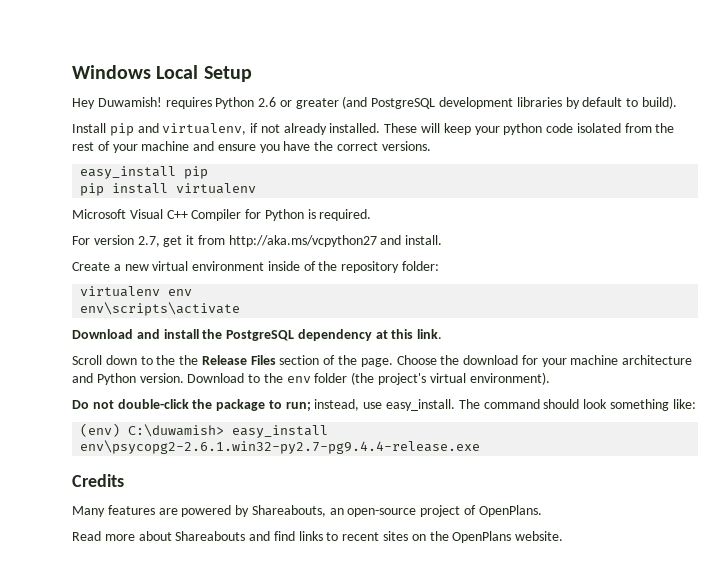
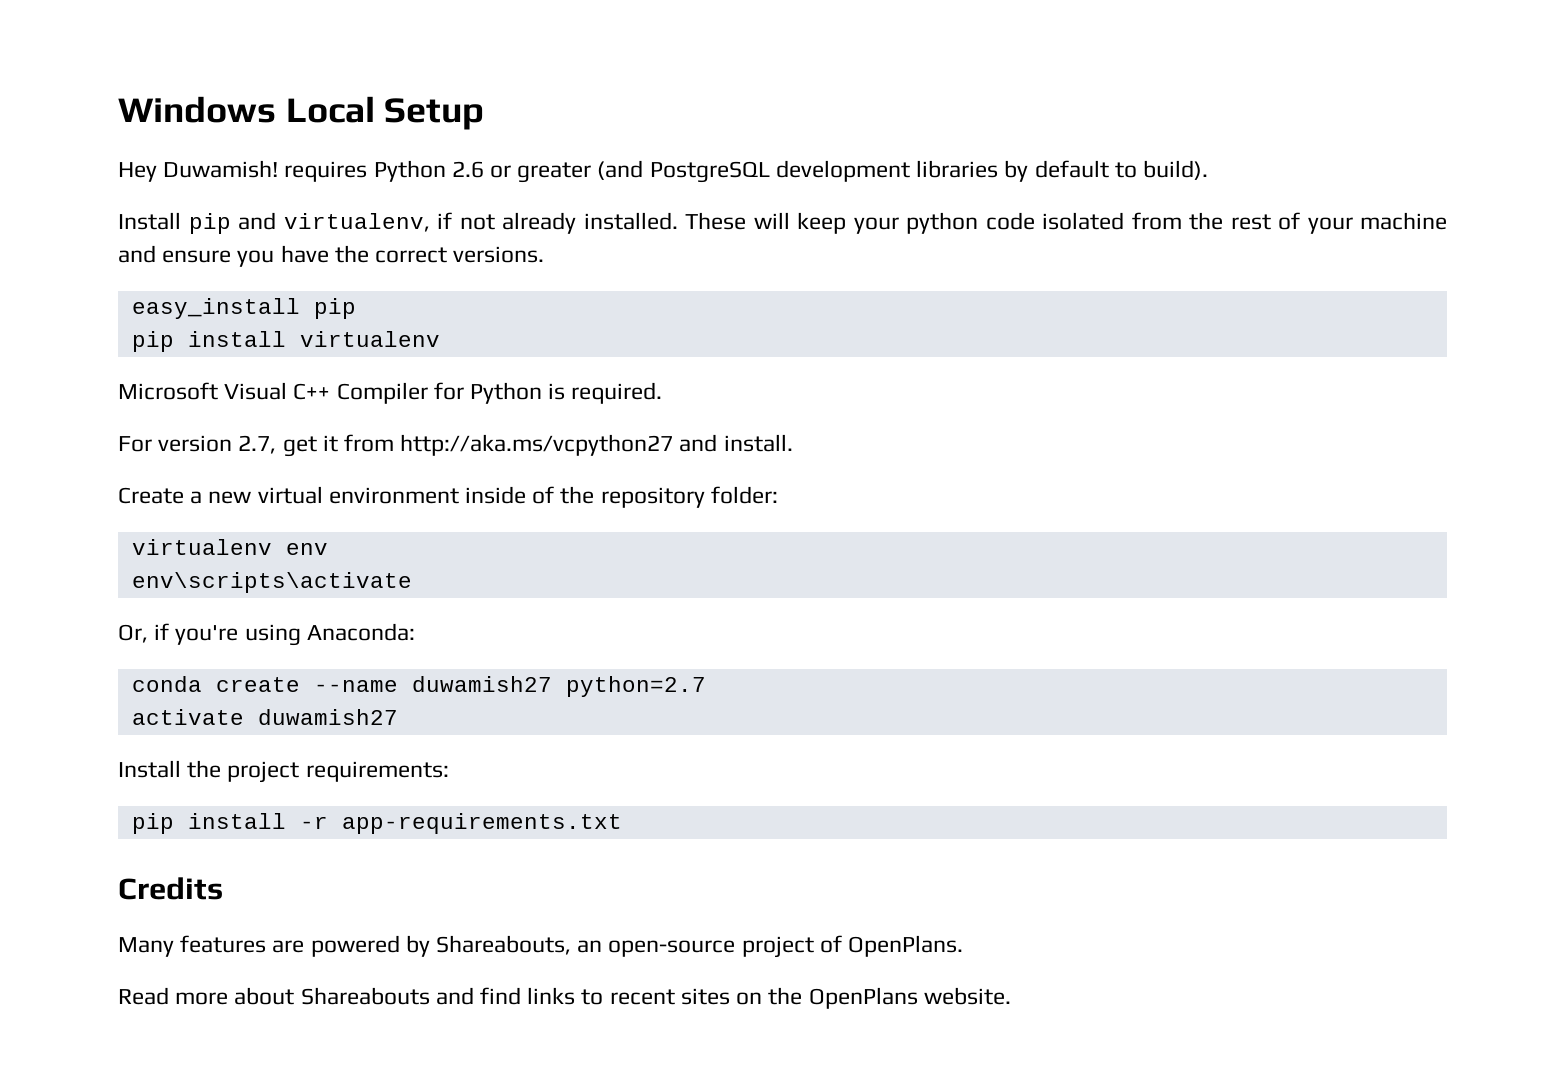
- Download and install the PostgreSQL dependency at this link.
- Scroll down to the the Release Files section of the page. Choose the download for your machine architecture and Python version. Download to the env folder (the project's virtual environment).
- Do not double-click the package to run; instead, use easy_install. The command should look something like:
- (env) C:\duwamish> easy_install env\psycopg2-2.6.1.win32-py2.7-pg9.4.4-release.exe
+ Or, if you're using Anaconda:
+ conda create --name duwamish27 python=2.7
+ activate duwamish27
+ Install the project requirements:
+ pip install -r app-requirements.txt

